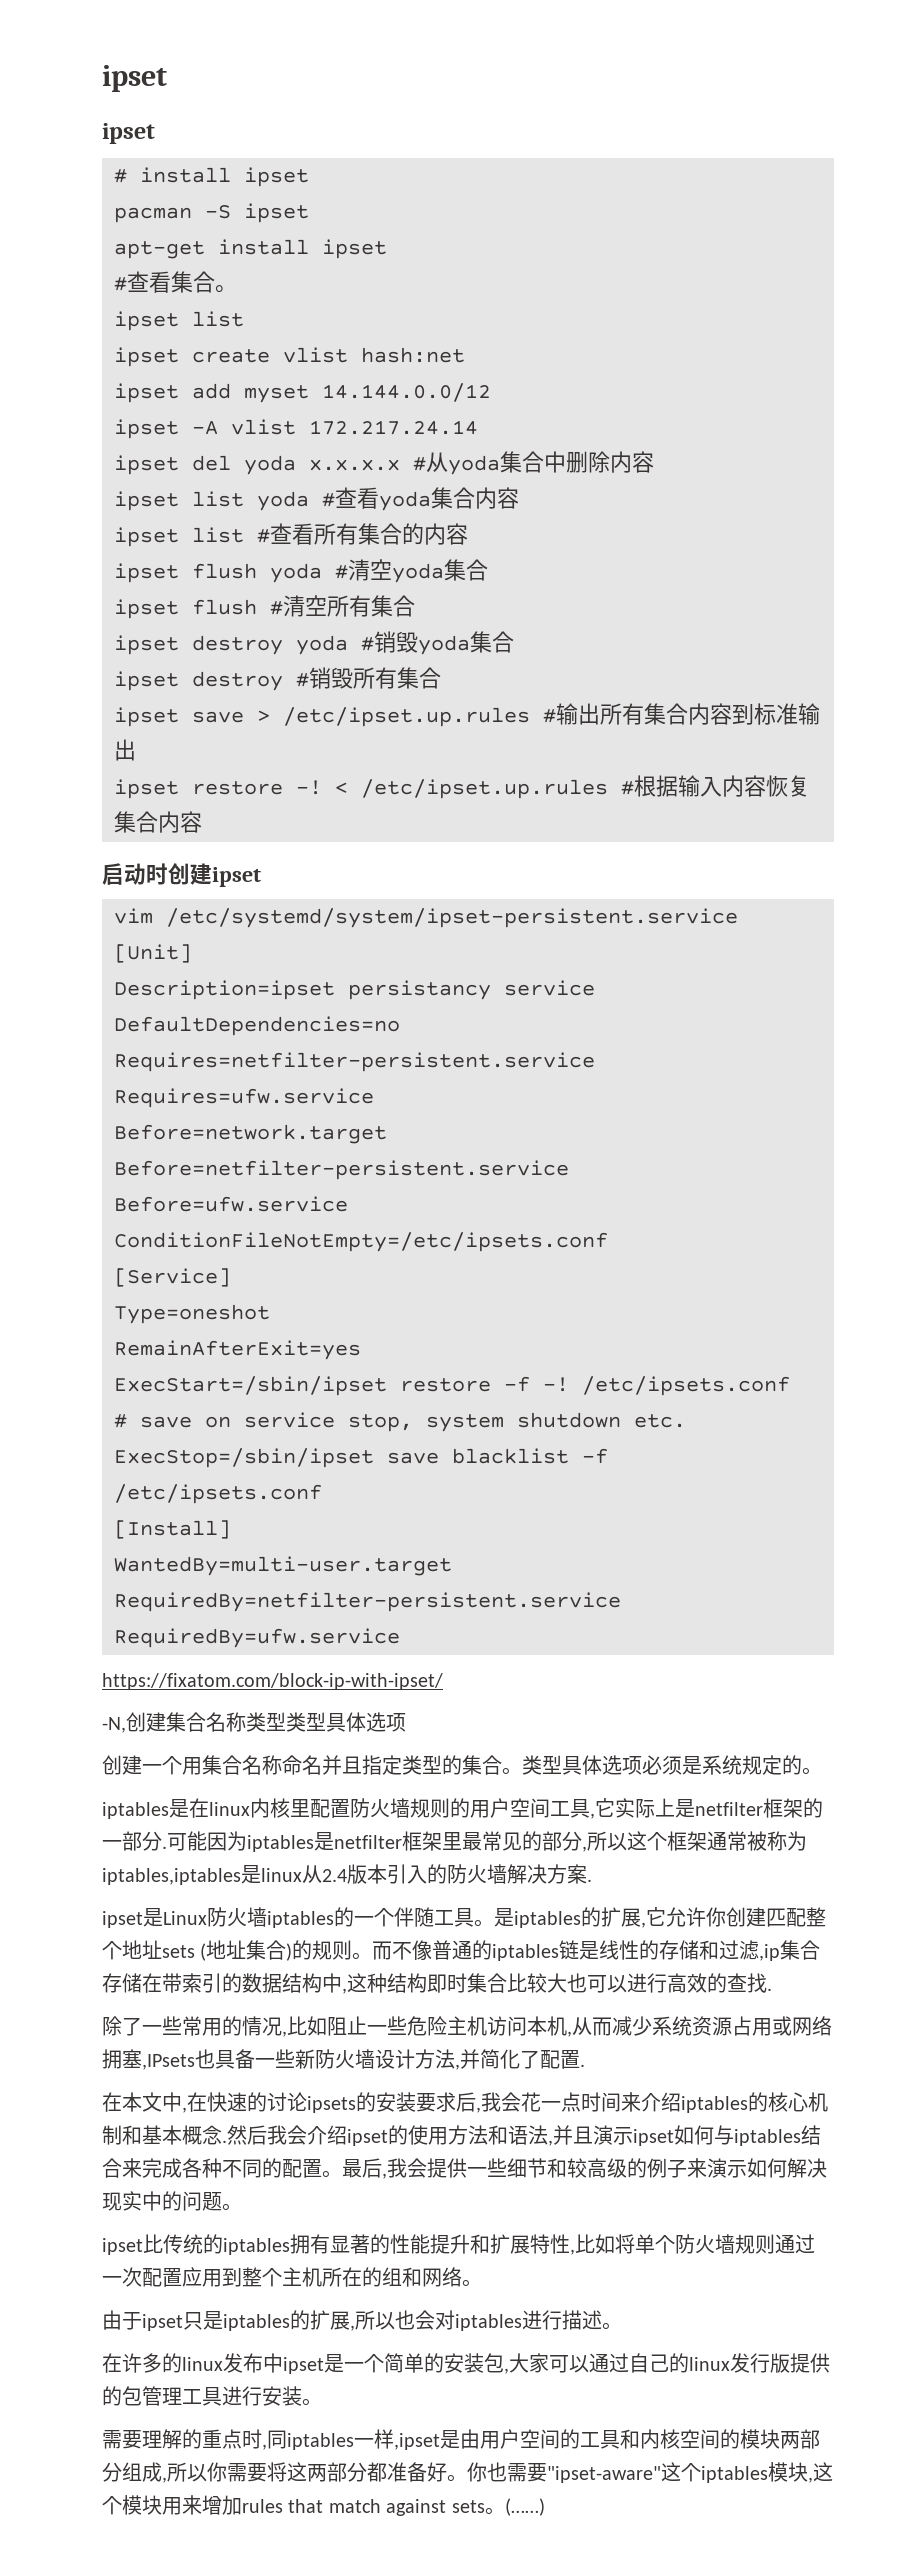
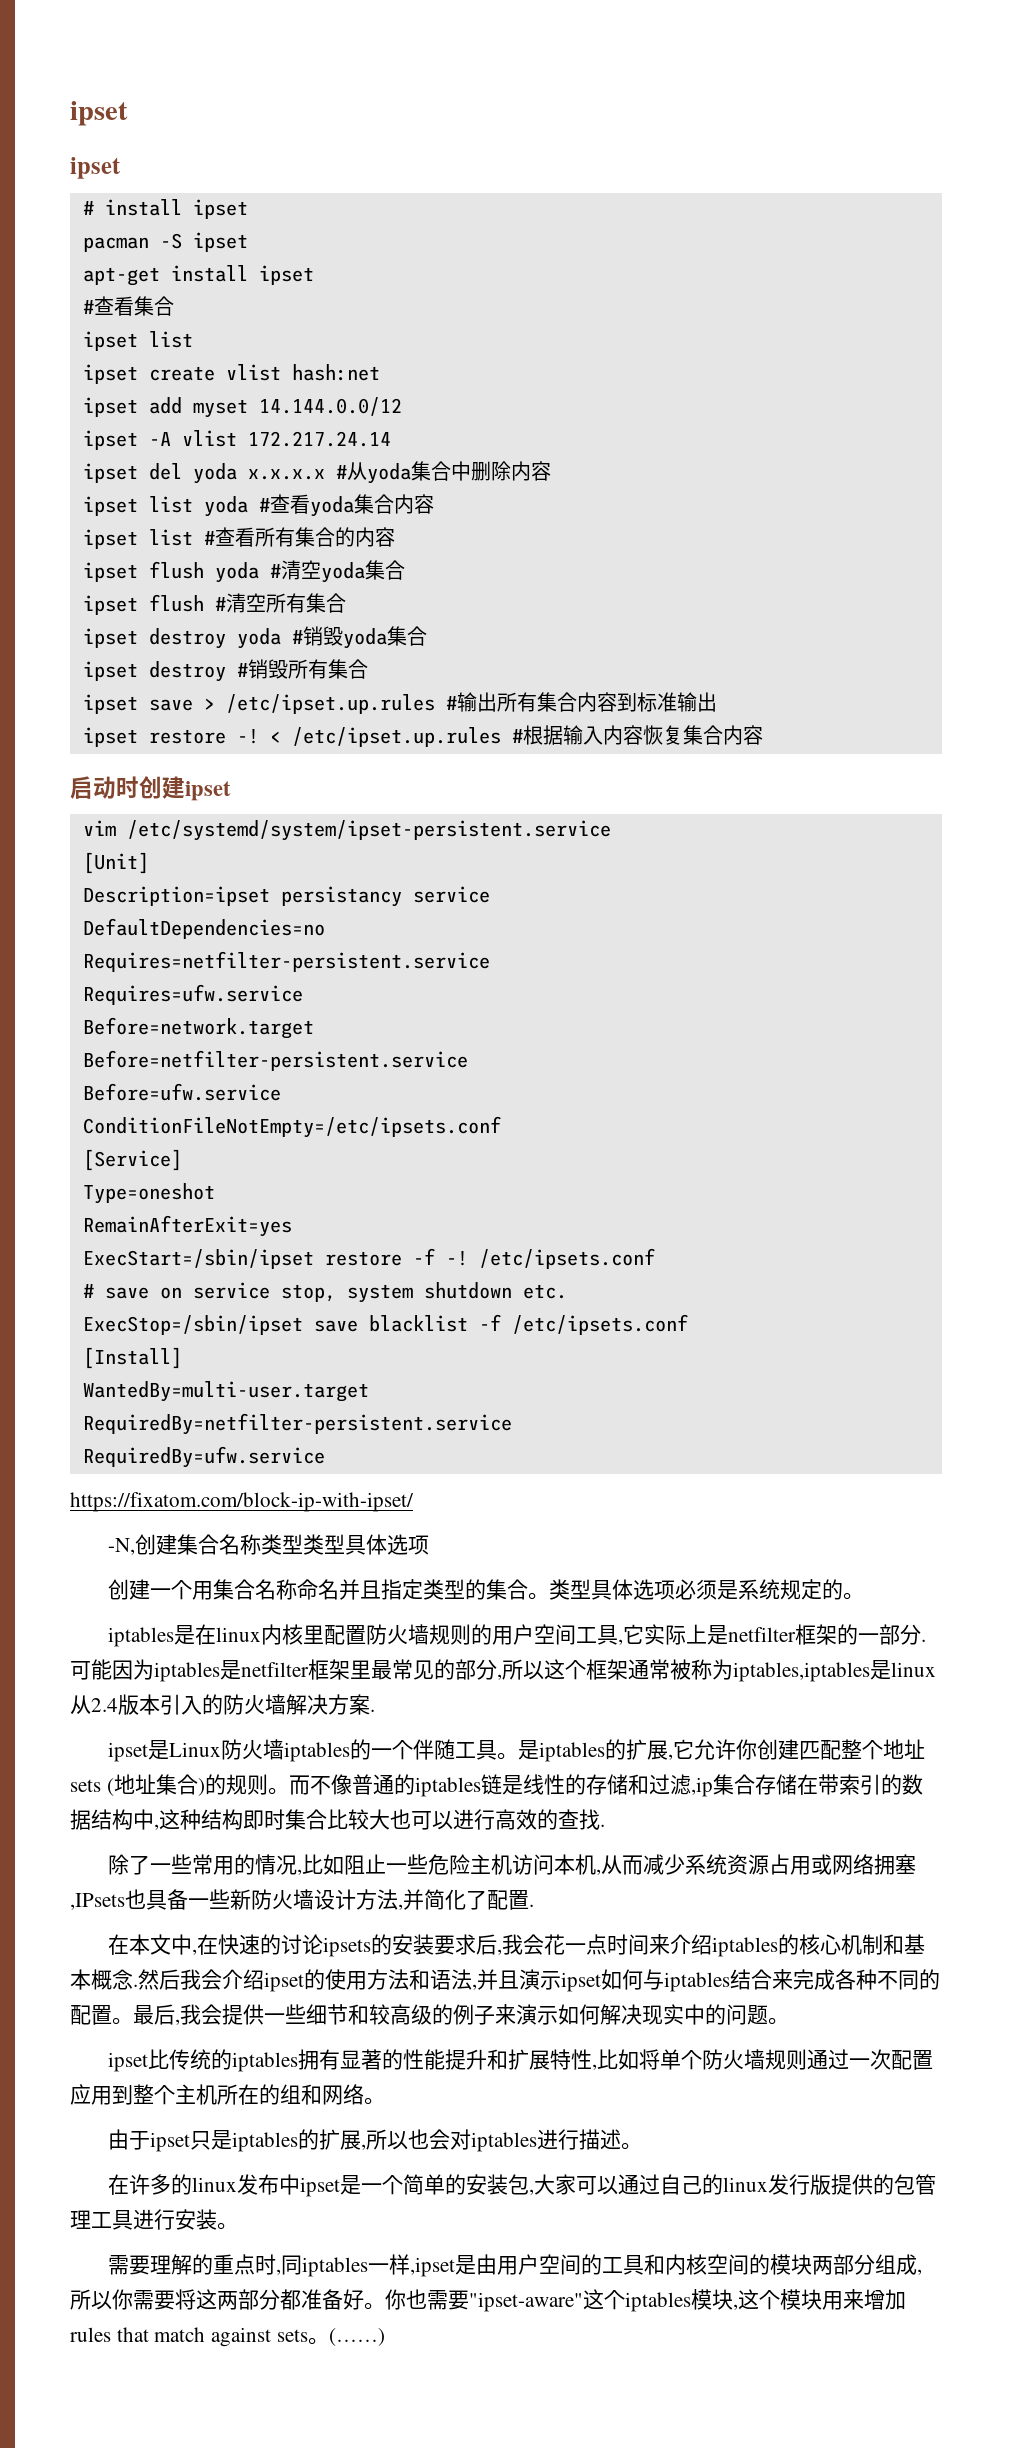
- #查看集合。
+ #查看集合

